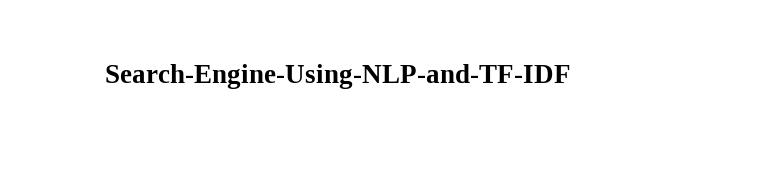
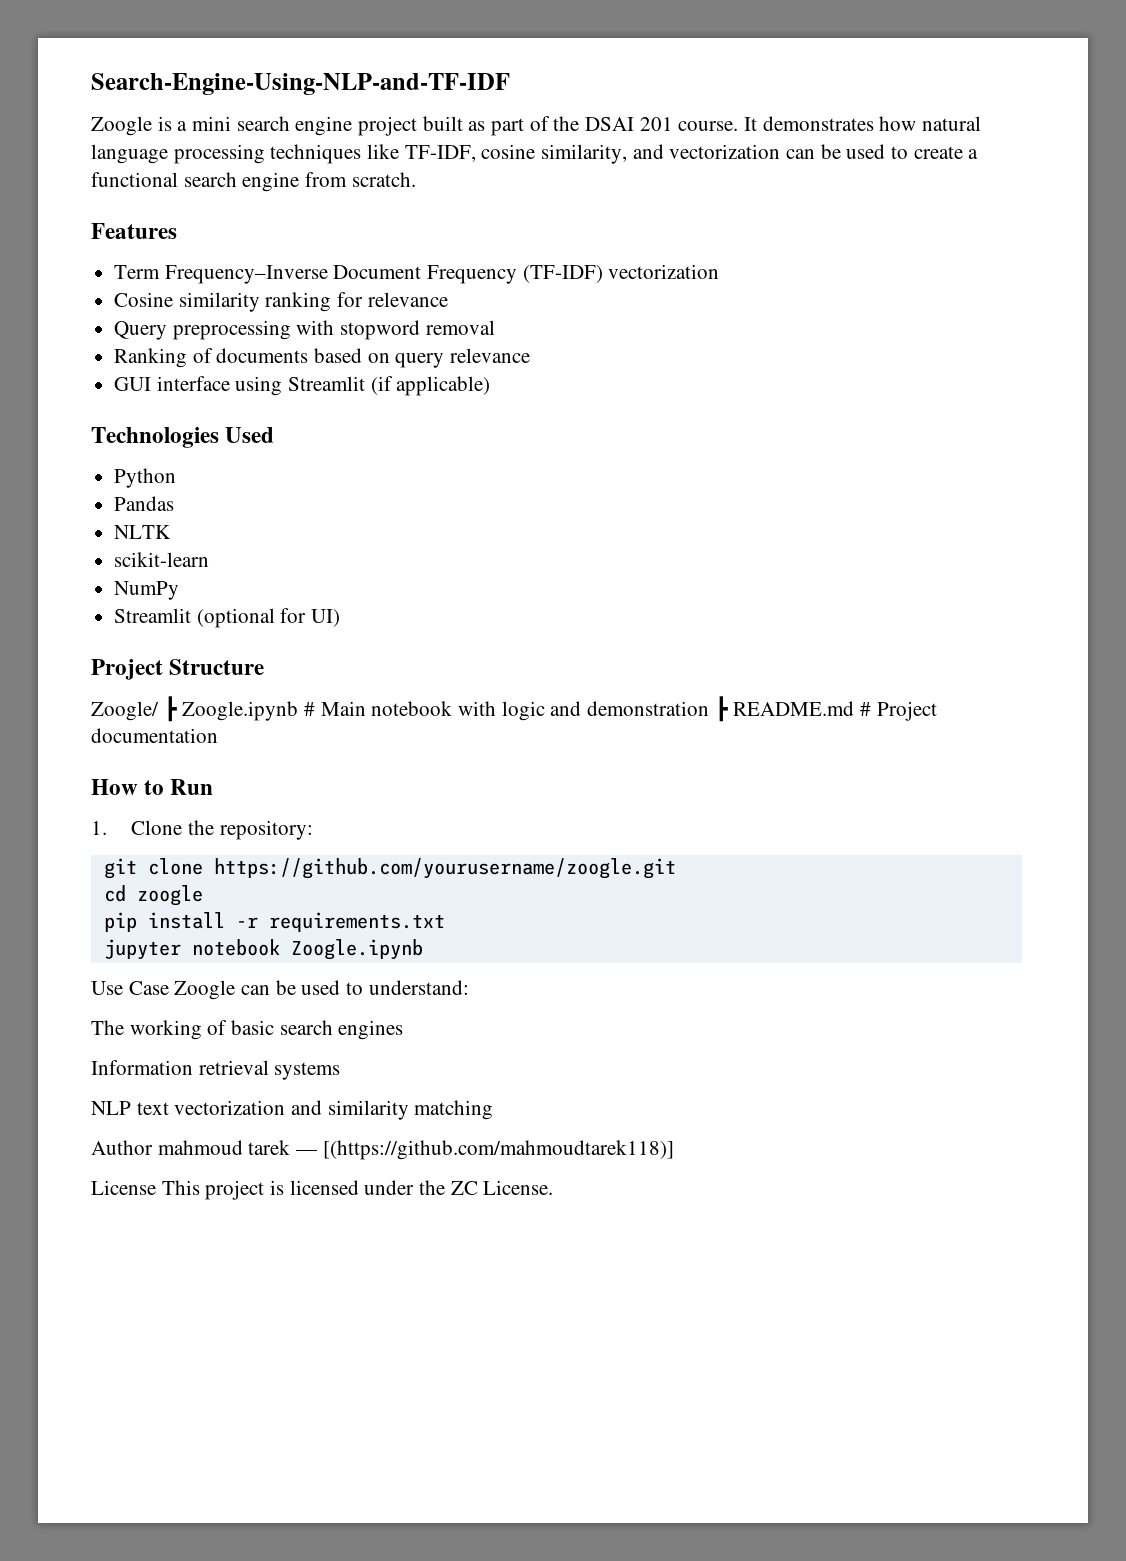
+ Zoogle is a mini search engine project built as part of the DSAI 201 course. It demonstrates how natural language processing techniques like TF-IDF, cosine similarity, and vectorization can be used to create a functional search engine from scratch.
+ Features
+ Term Frequency–Inverse Document Frequency (TF-IDF) vectorization
+ Cosine similarity ranking for relevance
+ Query preprocessing with stopword removal
+ Ranking of documents based on query relevance
+ GUI interface using Streamlit (if applicable)
+ Technologies Used
+ Python
+ Pandas
+ NLTK
+ scikit-learn
+ NumPy
+ Streamlit (optional for UI)
+ Project Structure
+ Zoogle/ ┣ Zoogle.ipynb # Main notebook with logic and demonstration ┣ README.md # Project documentation
+ How to Run
+ 1. Clone the repository:
+ git clone https://github.com/yourusername/zoogle.git
+ cd zoogle
+ pip install -r requirements.txt
+ jupyter notebook Zoogle.ipynb
+ Use Case Zoogle can be used to understand:
+ The working of basic search engines
+ Information retrieval systems
+ NLP text vectorization and similarity matching
+ Author mahmoud tarek — [(https://github.com/mahmoudtarek118)]
+ License This project is licensed under the ZC License.

